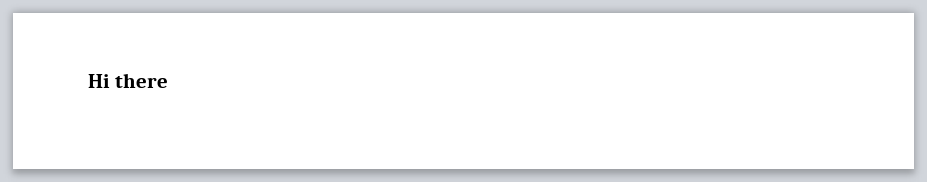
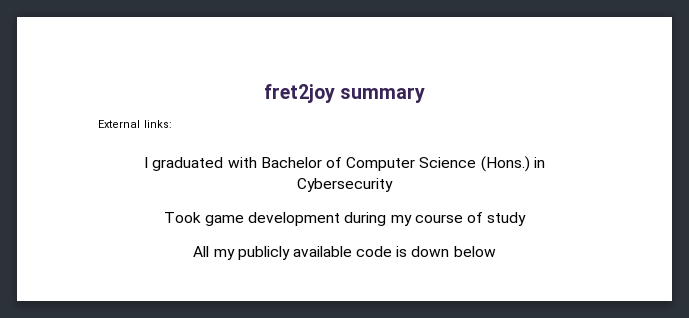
- Hi there
+ fret2joy summary
+ External links:
+ I graduated with Bachelor of Computer Science (Hons.) in Cybersecurity
+ Took game development during my course of study
+ All my publicly available code is down below

